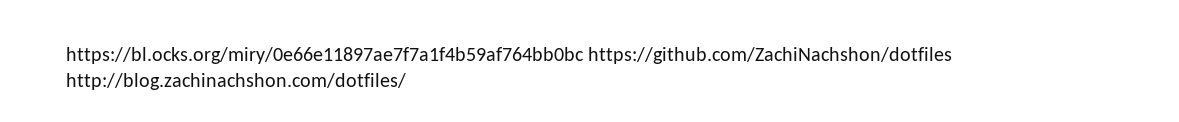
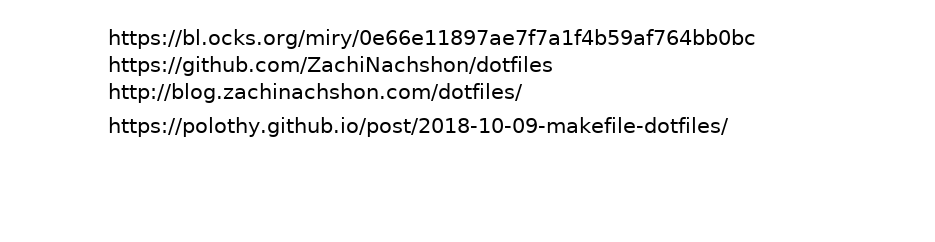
+ https://polothy.github.io/post/2018-10-09-makefile-dotfiles/

